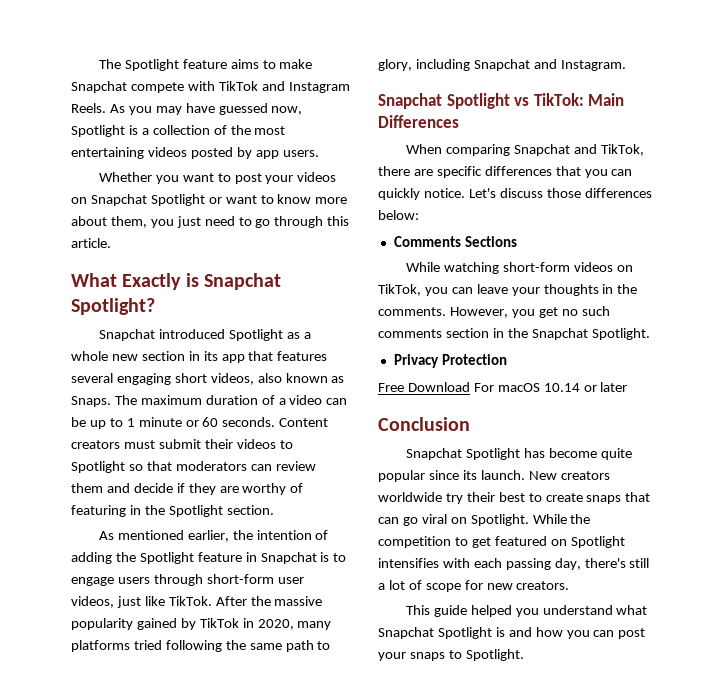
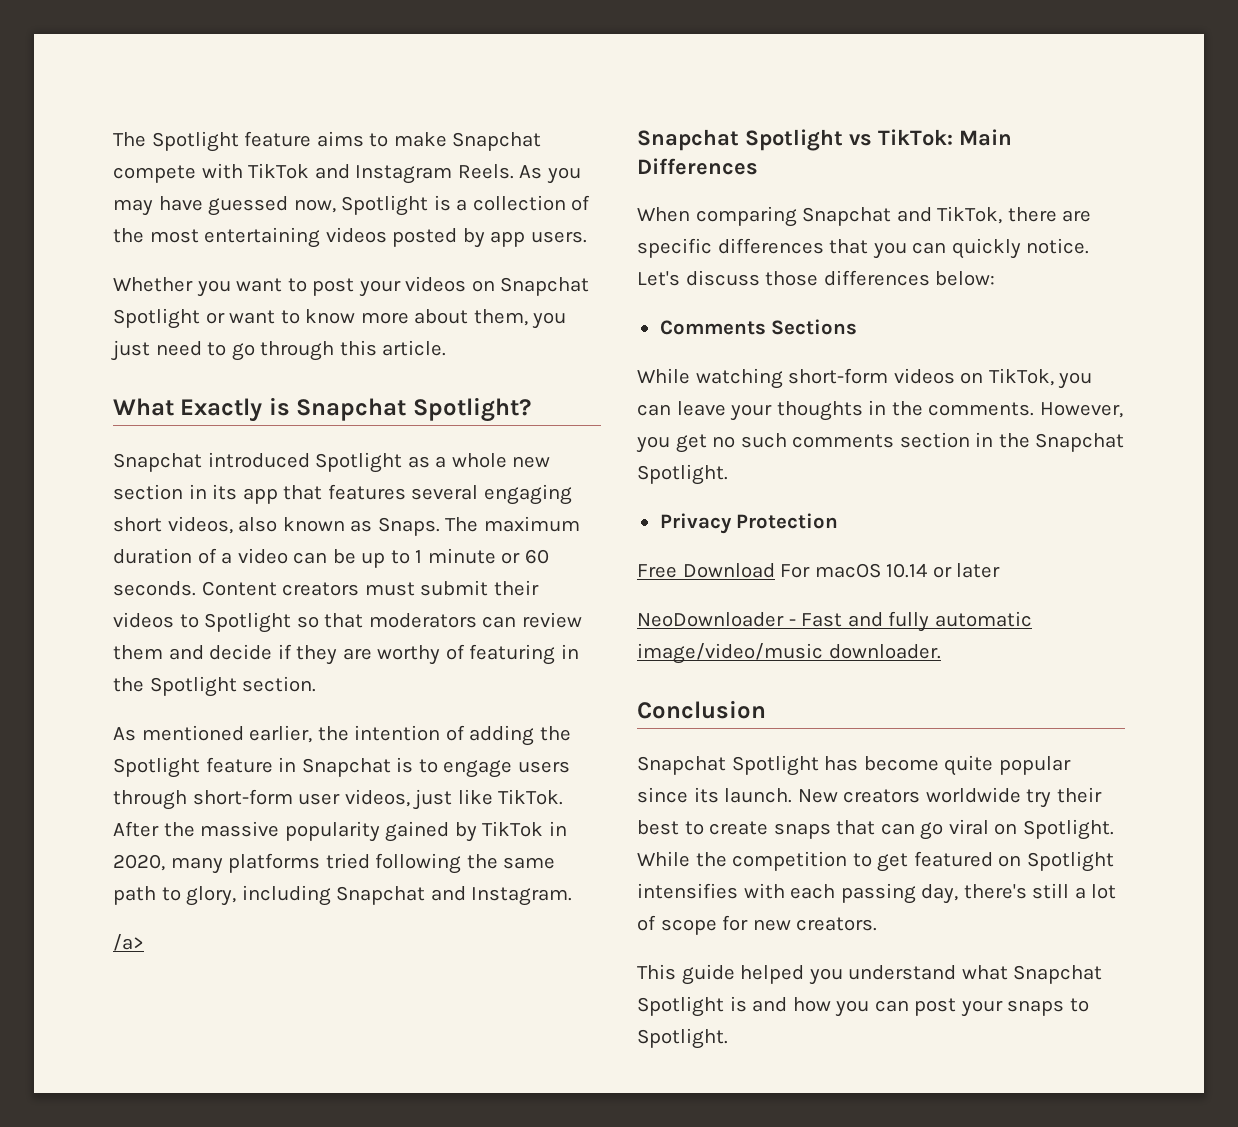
+ /a>
+ NeoDownloader - Fast and fully automatic image/video/music downloader.

